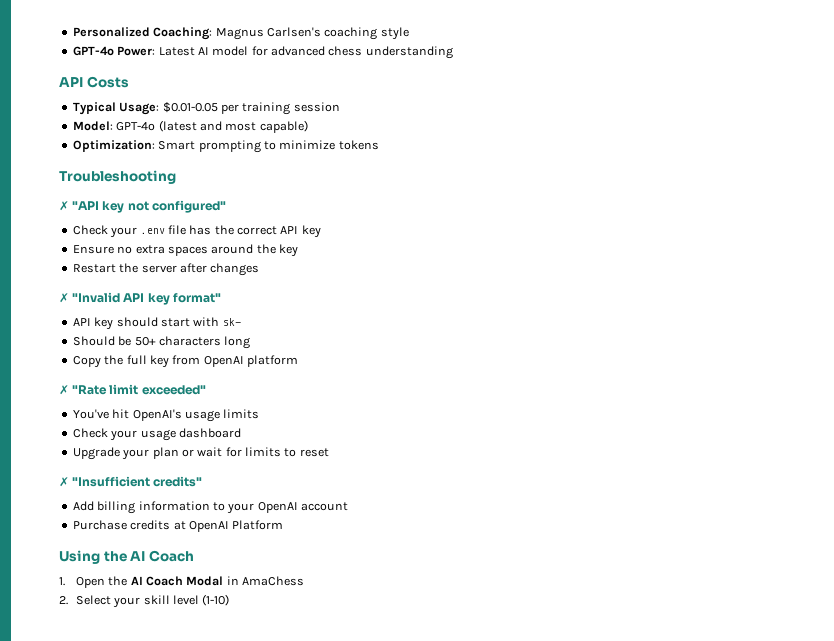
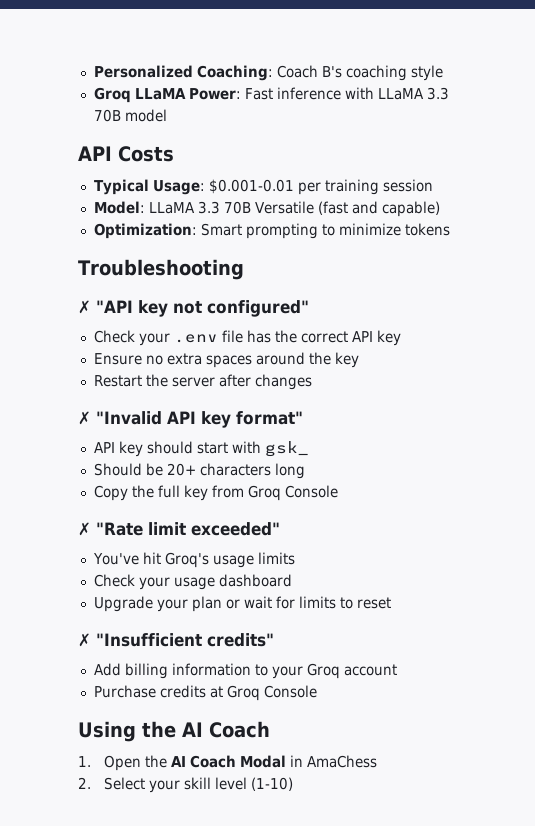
- Personalized Coaching: Magnus Carlsen's coaching style
+ Personalized Coaching: Coach B's coaching style
- GPT-4o Power: Latest AI model for advanced chess understanding
+ Groq LLaMA Power: Fast inference with LLaMA 3.3 70B model
- Typical Usage: $0.01-0.05 per training session
+ Typical Usage: $0.001-0.01 per training session
- Model: GPT-4o (latest and most capable)
+ Model: LLaMA 3.3 70B Versatile (fast and capable)
- API key should start with sk-
+ API key should start with gsk_
- Should be 50+ characters long
+ Should be 20+ characters long
- Copy the full key from OpenAI platform
+ Copy the full key from Groq Console
- You've hit OpenAI's usage limits
+ You've hit Groq's usage limits
- Add billing information to your OpenAI account
+ Add billing information to your Groq account
- Purchase credits at OpenAI Platform
+ Purchase credits at Groq Console

